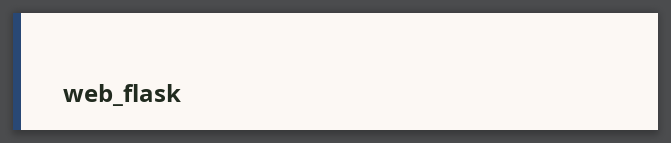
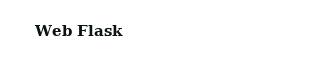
- web_flask
+ Web Flask

